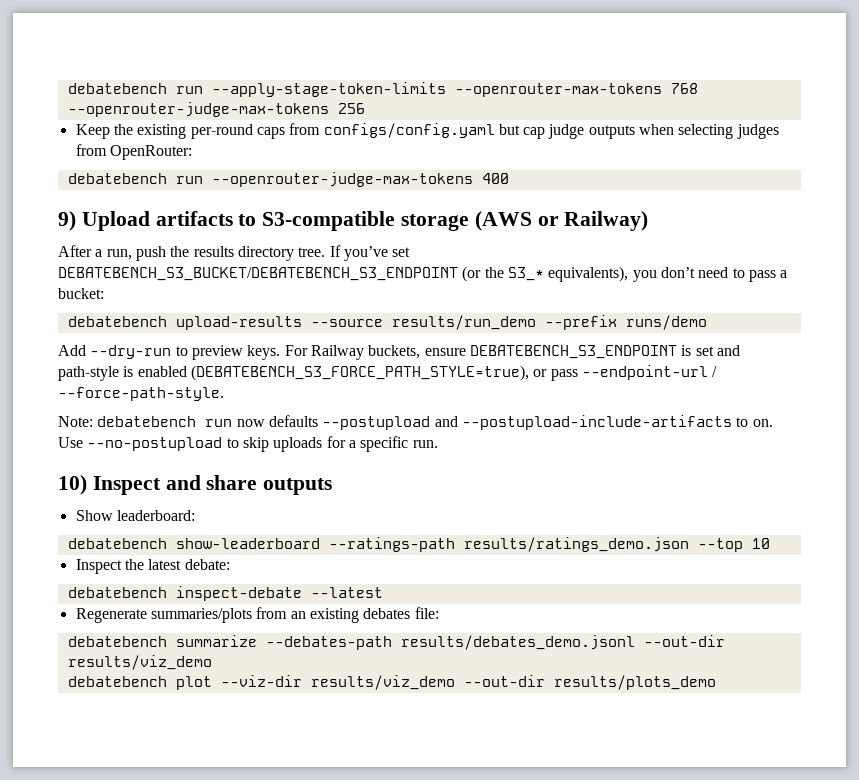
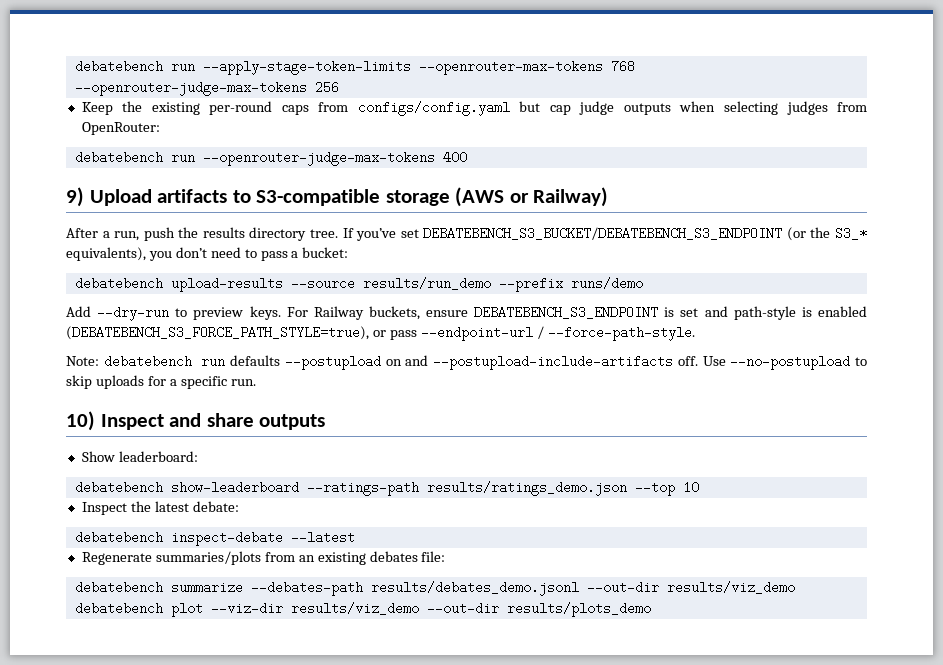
- Note: debatebench run now defaults --postupload and --postupload-include-artifacts to on.
+ Note: debatebench run defaults --postupload on and --postupload-include-artifacts off.

